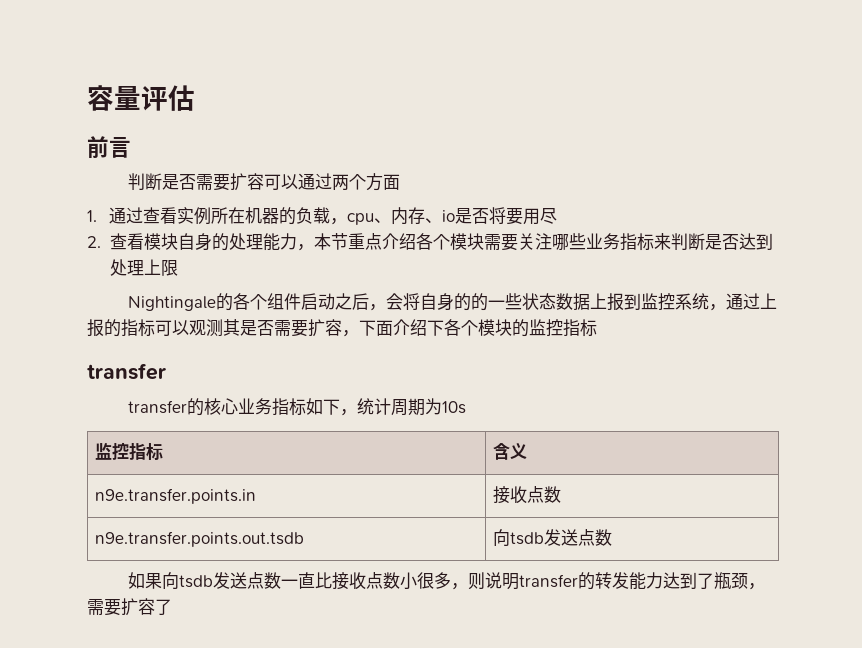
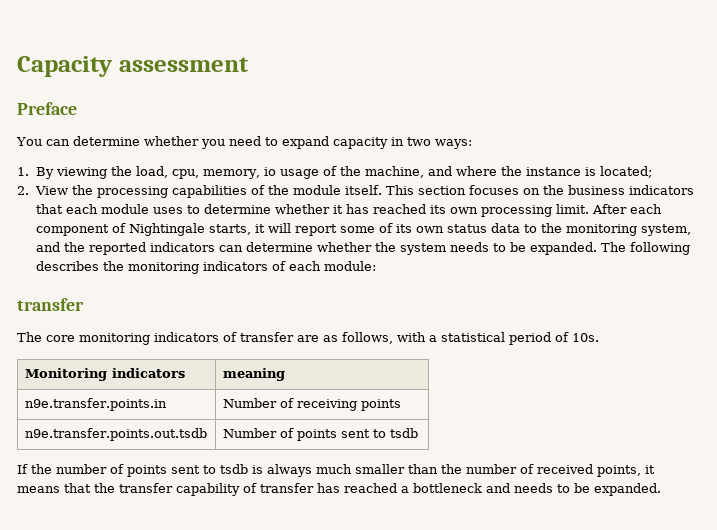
- 容量评估
- 前言
- 判断是否需要扩容可以通过两个方面
- 1.通过查看实例所在机器的负载，cpu、内存、io是否将要用尽
- 2.查看模块自身的处理能力，本节重点介绍各个模块需要关注哪些业务指标来判断是否达到处理上限
- Nightingale的各个组件启动之后，会将自身的的一些状态数据上报到监控系统，通过上报的指标可以观测其是否需要扩容，下面介绍下各个模块的监控指标
+ Capacity assessment
+ Preface
+ You can determine whether you need to expand capacity in two ways:
+ 1. By viewing the load, cpu, memory, io usage of the machine, and where the instance is located;
+ 2. View the processing capabilities of the module itself. This section focuses on the business indicators that each module uses to determine whether it has reached its own processing limit. After each component of Nightingale starts, it will report some of its own status data to the monitoring system, and the reported indicators can determine whether the system needs to be expanded. The following describes the monitoring indicators of each module:
  transfer
- transfer的核心业务指标如下，统计周期为10s
- 监控指标 | 含义
- n9e.transfer.points.in | 接收点数
- n9e.transfer.points.out.tsdb | 向tsdb发送点数
- 如果向tsdb发送点数一直比接收点数小很多，则说明transfer的转发能力达到了瓶颈，需要扩容了
+ The core monitoring indicators of transfer are as follows, with a statistical period of 10s.
+ Monitoring indicators | meaning
+ n9e.transfer.points.in | Number of receiving points
+ n9e.transfer.points.out.tsdb | Number of points sent to tsdb
+ If the number of points sent to tsdb is always much smaller than the number of received points, it means that the transfer capability of transfer has reached a bottleneck and needs to be expanded.

